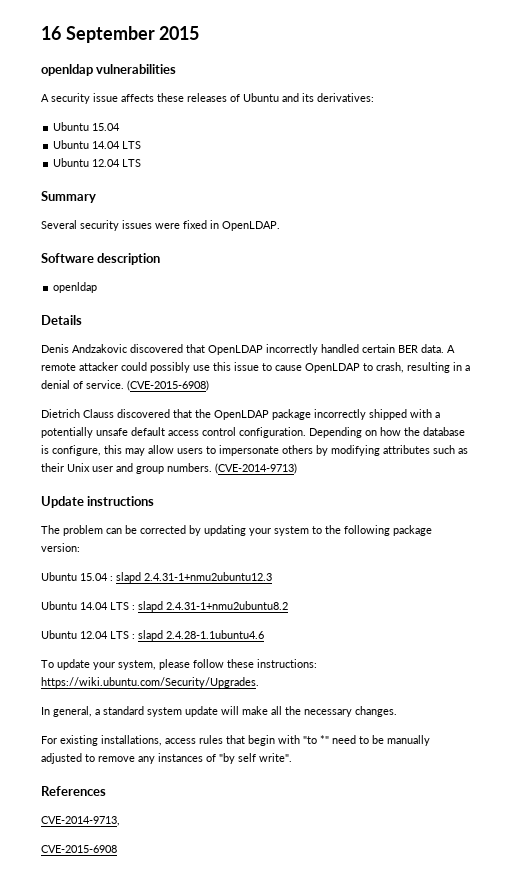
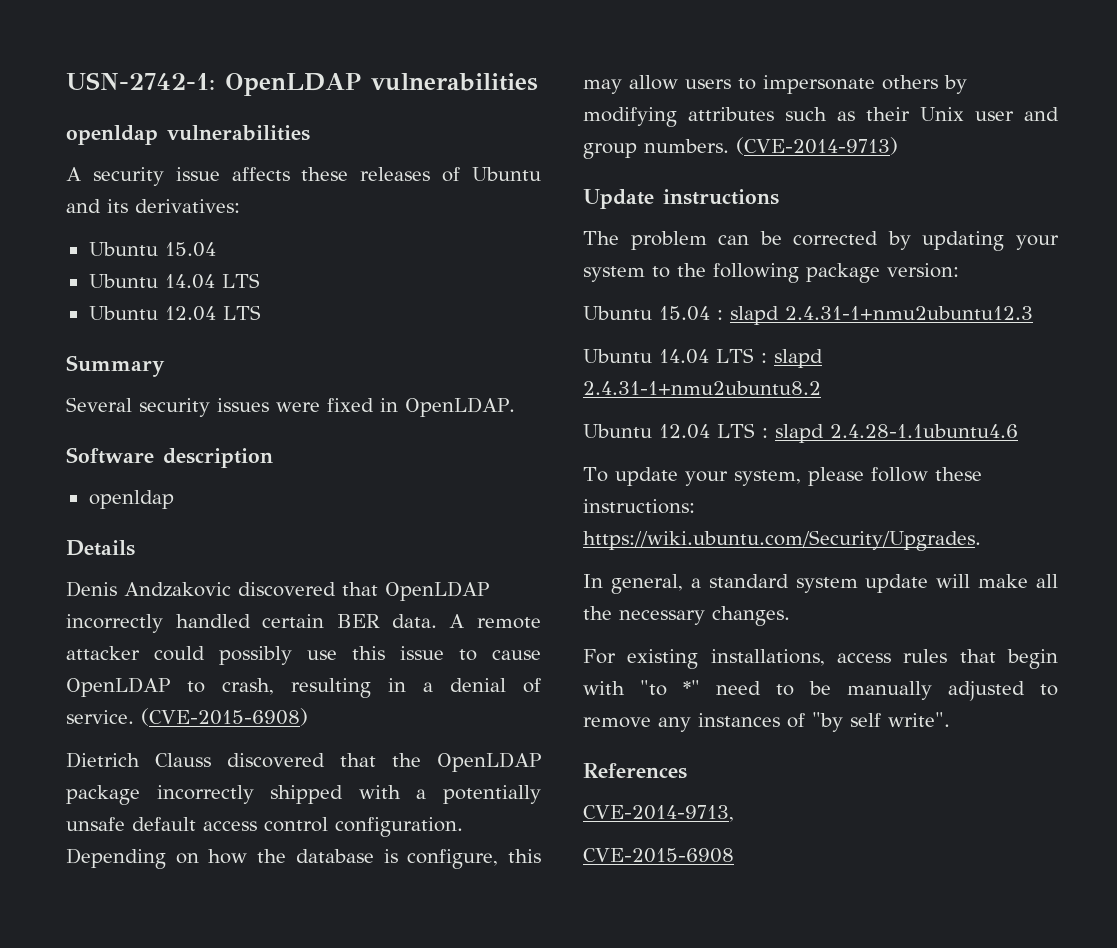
- 16 September 2015
+ USN-2742-1: OpenLDAP vulnerabilities

